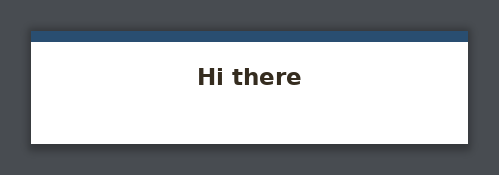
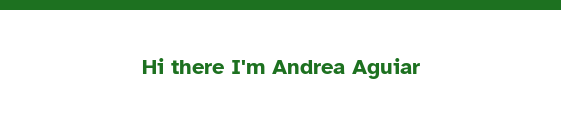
- Hi there
+ Hi there I'm Andrea Aguiar

